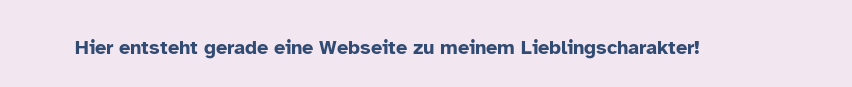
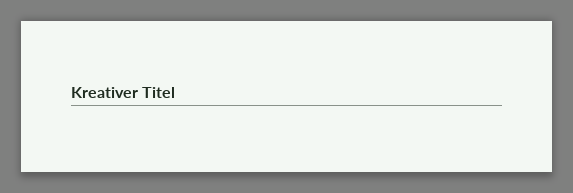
- Hier entsteht gerade eine Webseite zu meinem Lieblingscharakter!
+ Kreativer Titel

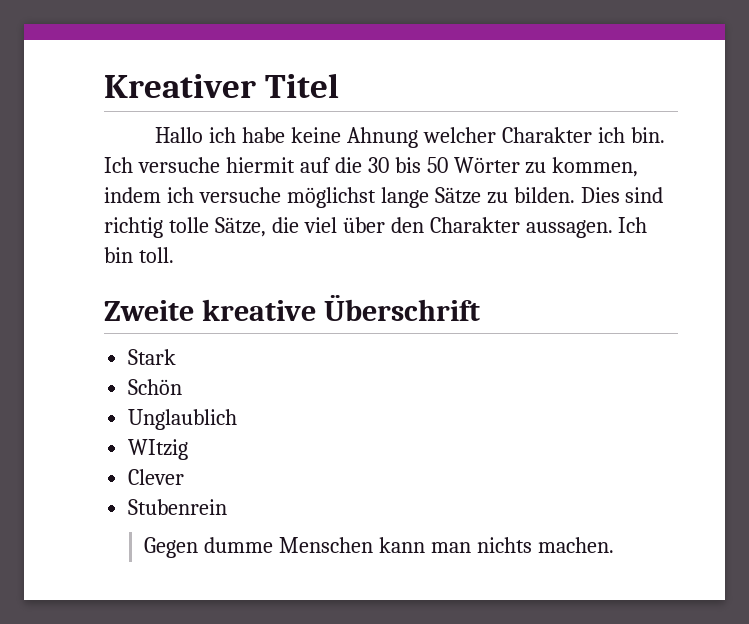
+ Hallo ich habe keine Ahnung welcher Charakter ich bin. Ich versuche hiermit auf die 30 bis 50 Wörter zu kommen, indem ich versuche möglichst lange Sätze zu bilden. Dies sind richtig tolle Sätze, die viel über den Charakter aussagen. Ich bin toll.
+ Zweite kreative Überschrift
+ Stark
+ Schön
+ Unglaublich
+ WItzig
+ Clever
+ Stubenrein
+ Gegen dumme Menschen kann man nichts machen.

